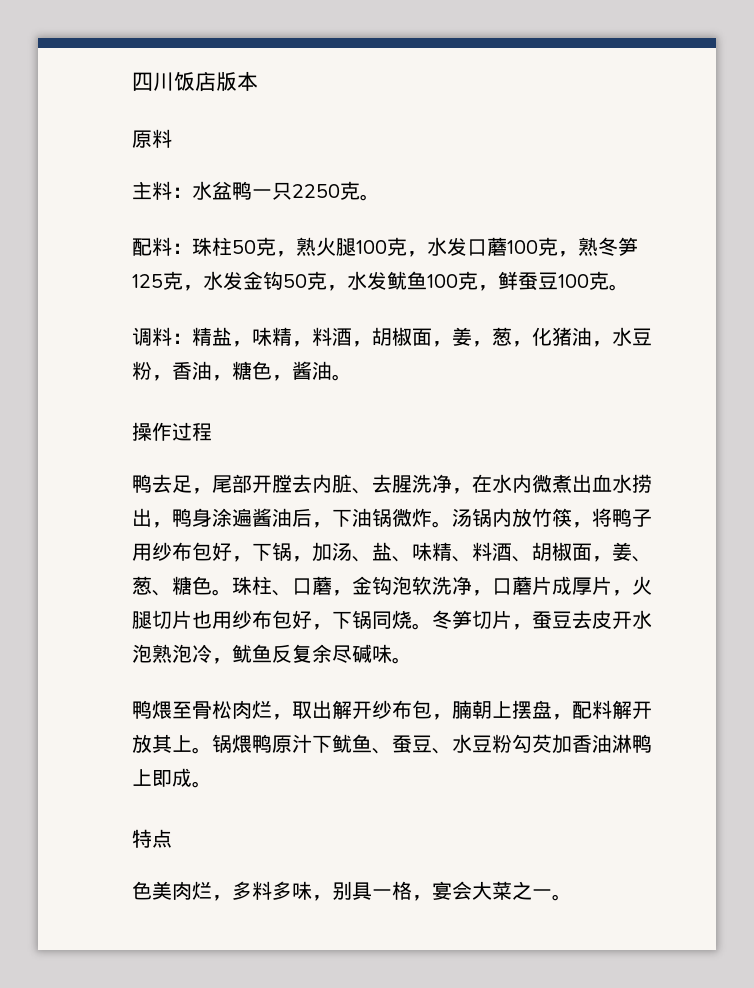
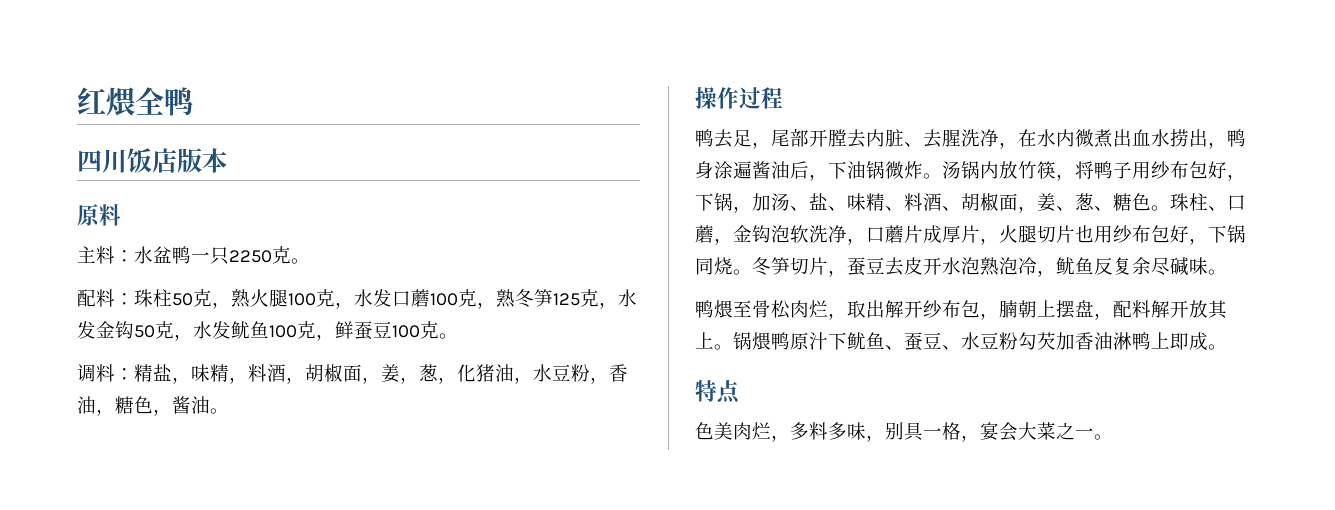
+ 红煨全鸭

